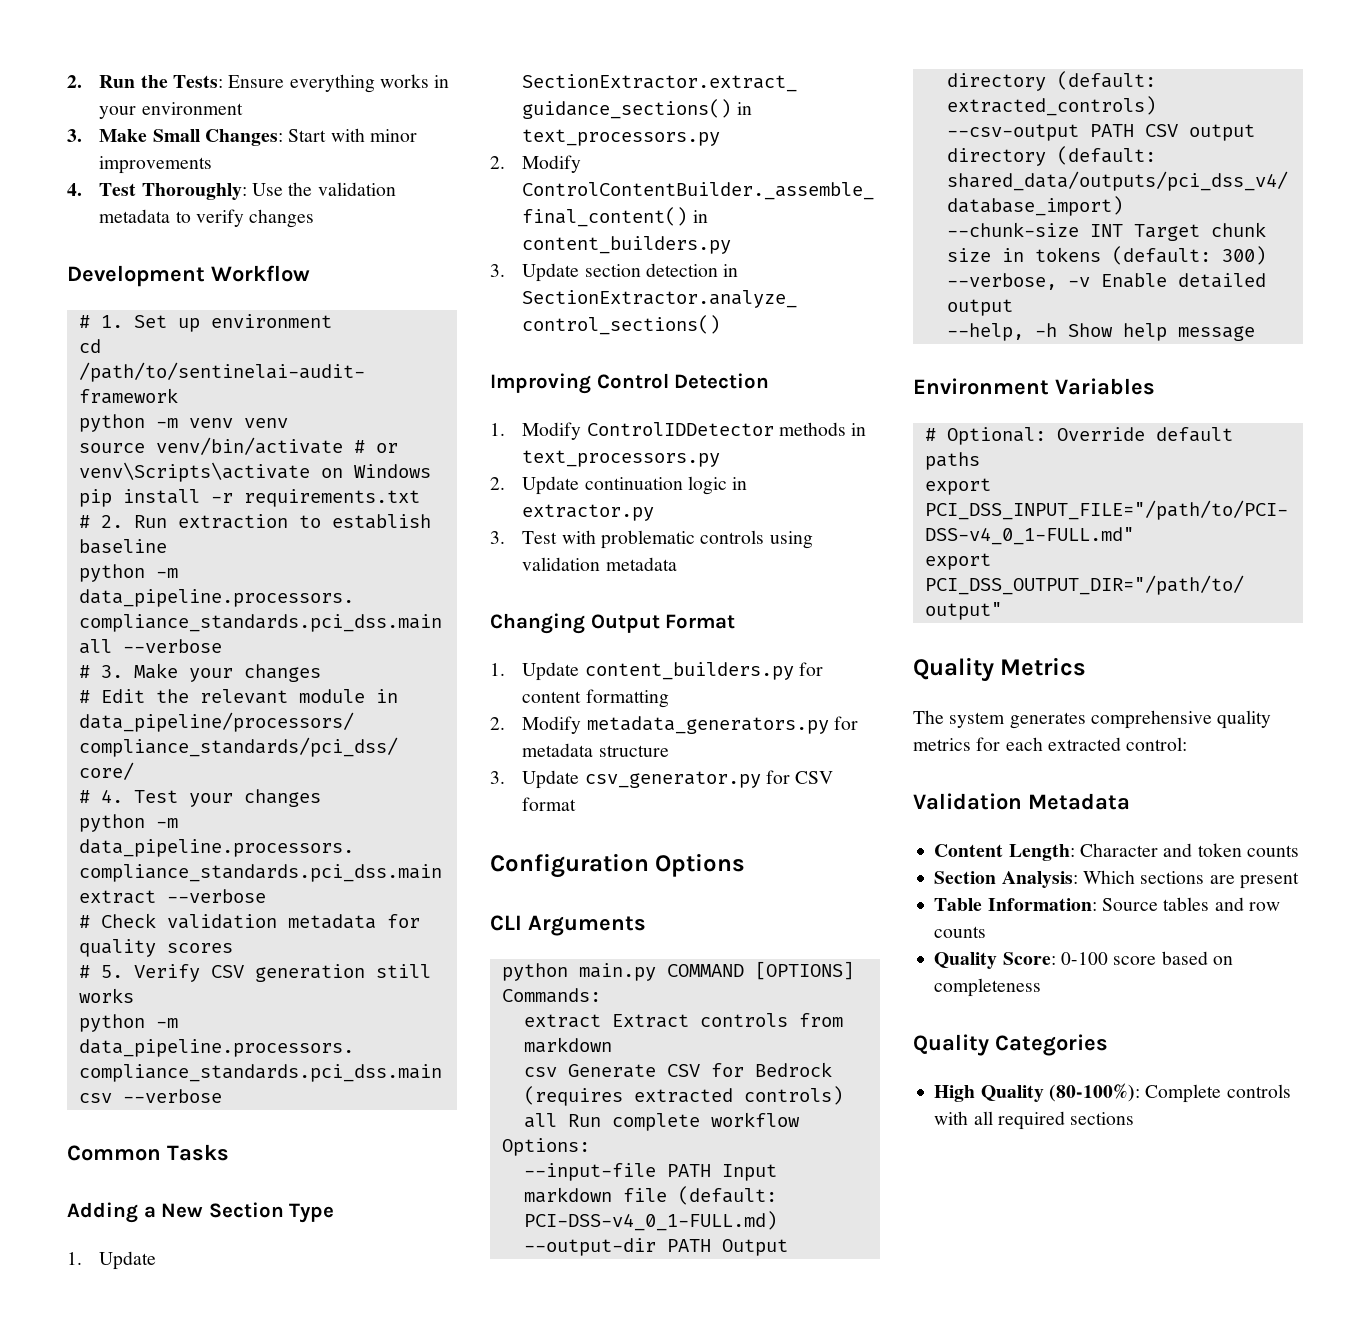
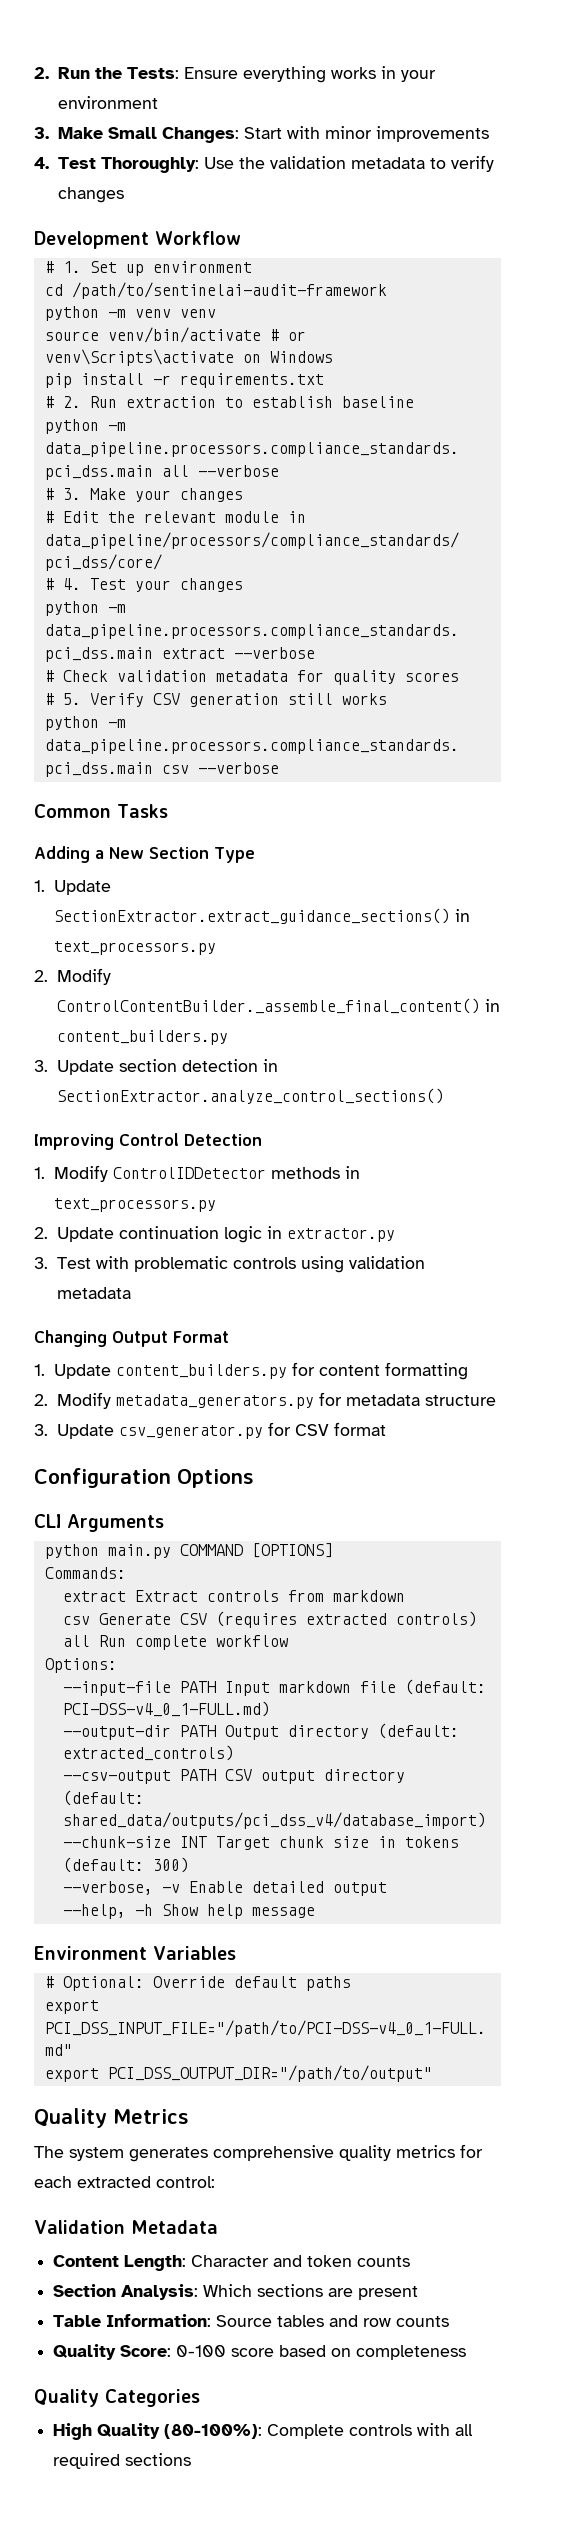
- csv Generate CSV for Bedrock (requires extracted controls)
+ csv Generate CSV (requires extracted controls)

